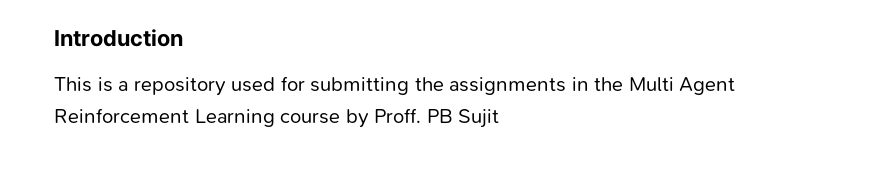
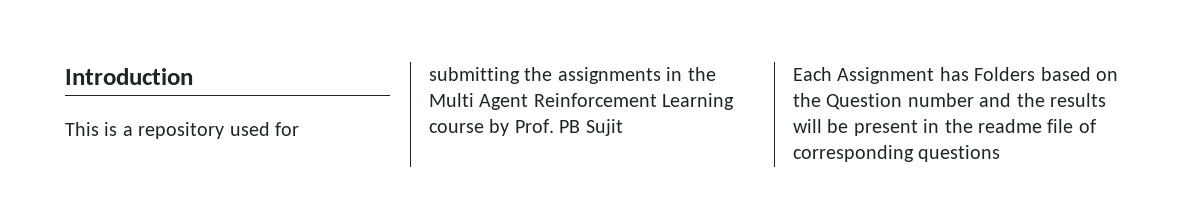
- This is a repository used for submitting the assignments in the Multi Agent Reinforcement Learning course by Proff. PB Sujit
+ This is a repository used for submitting the assignments in the Multi Agent Reinforcement Learning course by Prof. PB Sujit
+ Each Assignment has Folders based on the Question number and the results will be present in the readme file of corresponding questions

